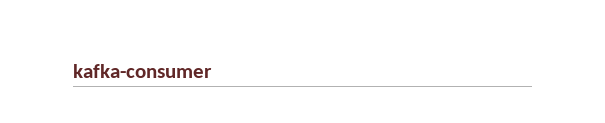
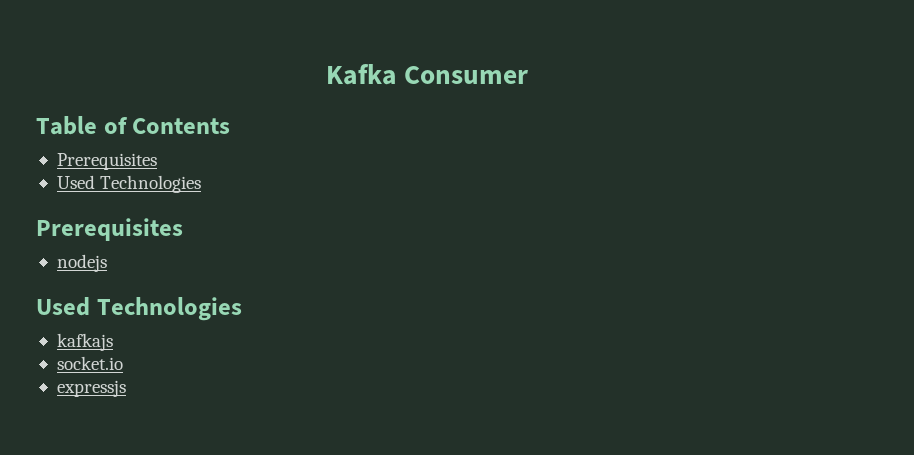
- kafka-consumer
+ Kafka Consumer
+ Table of Contents
+ Prerequisites
+ Used Technologies
+ Prerequisites
+ nodejs
+ Used Technologies
+ kafkajs
+ socket.io
+ expressjs

